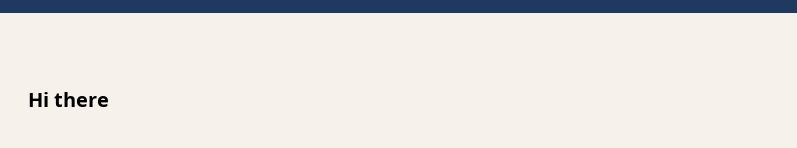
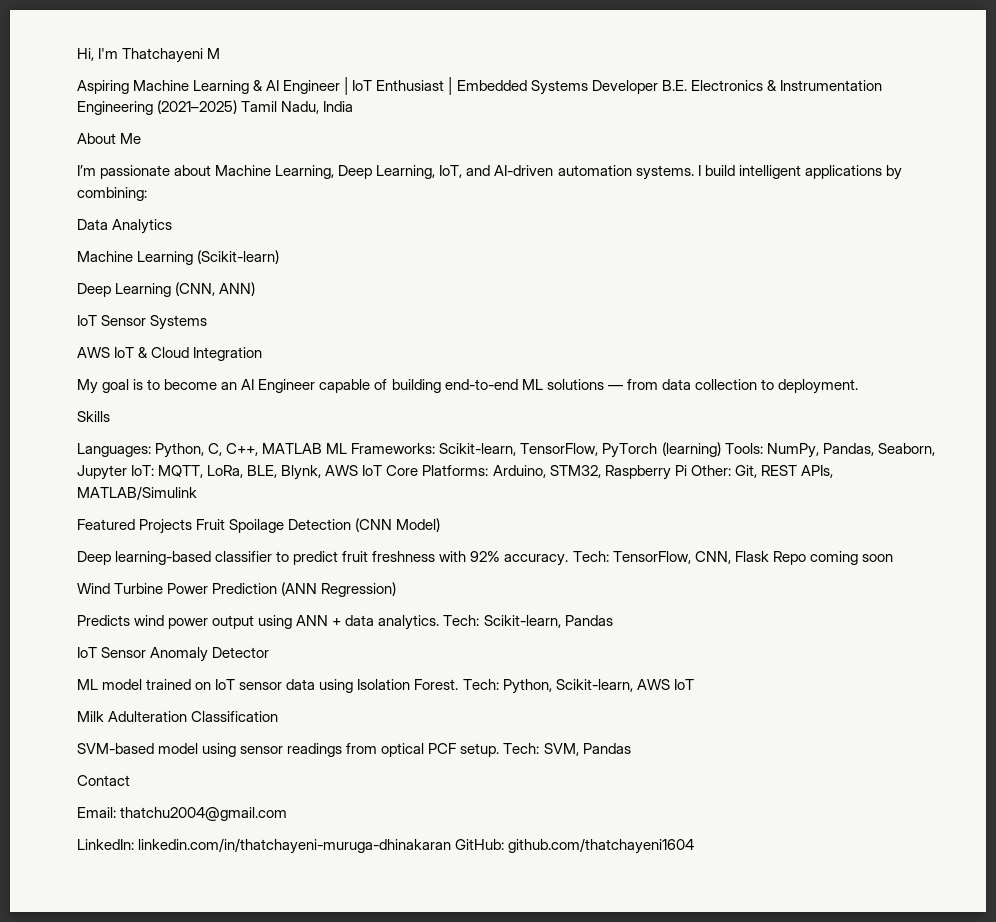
- Hi there
+ Hi, I'm Thatchayeni M
+ Aspiring Machine Learning & AI Engineer | IoT Enthusiast | Embedded Systems Developer B.E. Electronics & Instrumentation Engineering (2021–2025) Tamil Nadu, India
+ About Me
+ I’m passionate about Machine Learning, Deep Learning, IoT, and AI-driven automation systems. I build intelligent applications by combining:
+ Data Analytics
+ Machine Learning (Scikit-learn)
+ Deep Learning (CNN, ANN)
+ IoT Sensor Systems
+ AWS IoT & Cloud Integration
+ My goal is to become an AI Engineer capable of building end-to-end ML solutions — from data collection to deployment.
+ Skills
+ Languages: Python, C, C++, MATLAB ML Frameworks: Scikit-learn, TensorFlow, PyTorch (learning) Tools: NumPy, Pandas, Seaborn, Jupyter IoT: MQTT, LoRa, BLE, Blynk, AWS IoT Core Platforms: Arduino, STM32, Raspberry Pi Other: Git, REST APIs, MATLAB/Simulink
+ Featured Projects Fruit Spoilage Detection (CNN Model)
+ Deep learning-based classifier to predict fruit freshness with 92% accuracy. Tech: TensorFlow, CNN, Flask Repo coming soon
+ Wind Turbine Power Prediction (ANN Regression)
+ Predicts wind power output using ANN + data analytics. Tech: Scikit-learn, Pandas
+ IoT Sensor Anomaly Detector
+ ML model trained on IoT sensor data using Isolation Forest. Tech: Python, Scikit-learn, AWS IoT
+ Milk Adulteration Classification
+ SVM-based model using sensor readings from optical PCF setup. Tech: SVM, Pandas
+ Contact
+ Email: thatchu2004@gmail.com
+ LinkedIn: linkedin.com/in/thatchayeni-muruga-dhinakaran GitHub: github.com/thatchayeni1604

